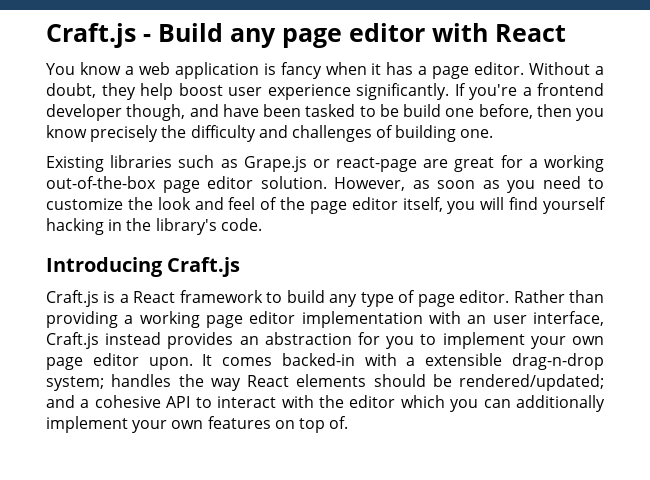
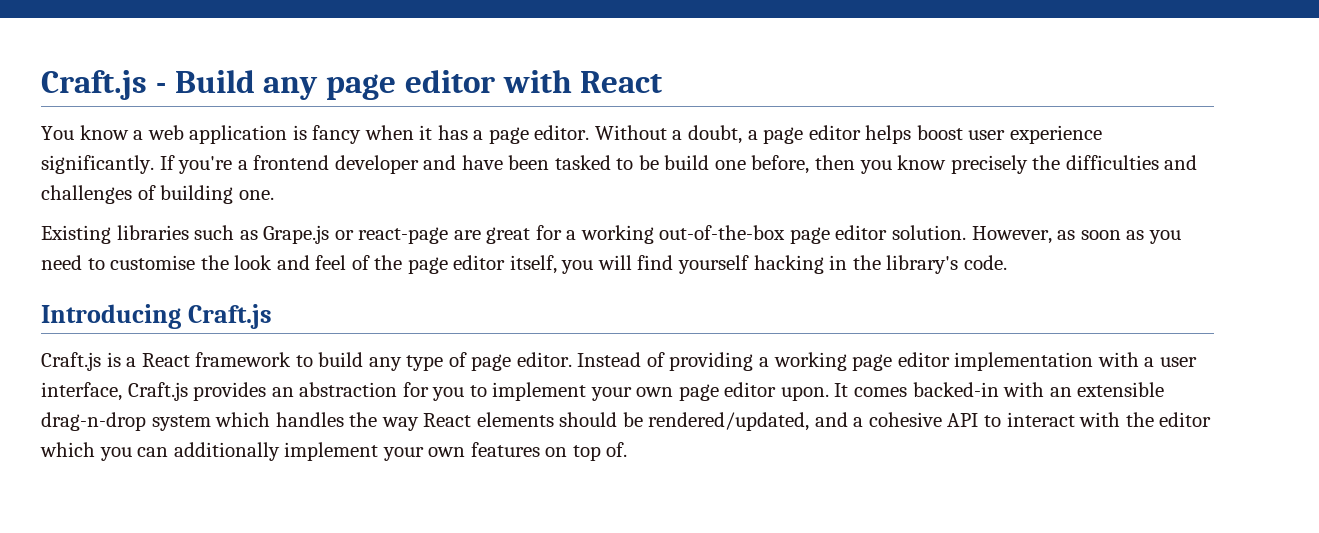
- Without a doubt, they help boost user experience significantly.
+ Without a doubt, a page editor helps boost user experience significantly.
- If you're a frontend developer though, and have been tasked to be build one before, then you know precisely the difficulty and challenges of building one.
+ If you're a frontend developer and have been tasked to be build one before, then you know precisely the difficulties and challenges of building one.
- However, as soon as you need to customize the look and feel of the page editor itself, you will find yourself hacking in the library's code.
+ However, as soon as you need to customise the look and feel of the page editor itself, you will find yourself hacking in the library's code.
- Rather than providing a working page editor implementation with an user interface, Craft.js instead provides an abstraction for you to implement your own page editor upon.
+ Instead of providing a working page editor implementation with a user interface, Craft.js provides an abstraction for you to implement your own page editor upon.
- It comes backed-in with a extensible drag-n-drop system; handles the way React elements should be rendered/updated; and a cohesive API to interact with the editor which you can additionally implement your own features on top of.
+ It comes backed-in with an extensible drag-n-drop system which handles the way React elements should be rendered/updated, and a cohesive API to interact with the editor which you can additionally implement your own features on top of.

